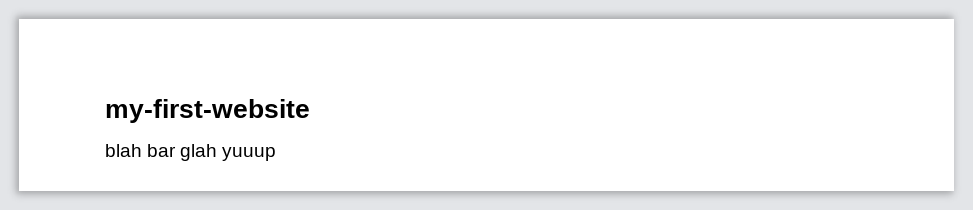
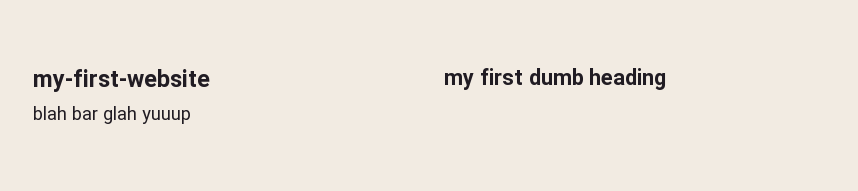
+ my first dumb heading

